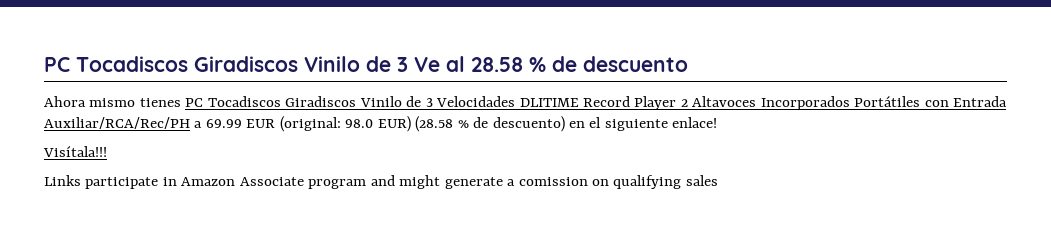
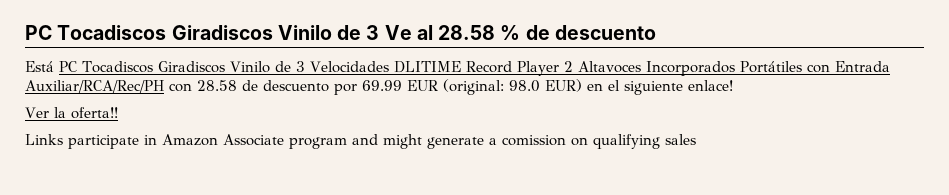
- Ahora mismo tienes PC Tocadiscos Giradiscos Vinilo de 3 Velocidades DLITIME Record Player 2 Altavoces Incorporados Portátiles con Entrada Auxiliar/RCA/Rec/PH a 69.99 EUR (original: 98.0 EUR) (28.58 % de descuento) en el siguiente enlace!
+ Está PC Tocadiscos Giradiscos Vinilo de 3 Velocidades DLITIME Record Player 2 Altavoces Incorporados Portátiles con Entrada Auxiliar/RCA/Rec/PH con 28.58 de descuento por 69.99 EUR (original: 98.0 EUR) en el siguiente enlace!
- Visítala!!!
+ Ver la oferta!!

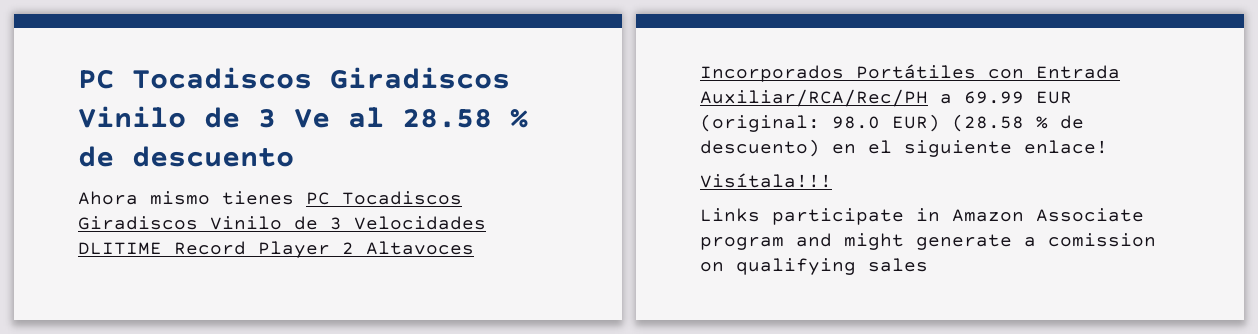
- Está PC Tocadiscos Giradiscos Vinilo de 3 Velocidades DLITIME Record Player 2 Altavoces Incorporados Portátiles con Entrada Auxiliar/RCA/Rec/PH con 28.58 de descuento por 69.99 EUR (original: 98.0 EUR) en el siguiente enlace!
+ Ahora mismo tienes PC Tocadiscos Giradiscos Vinilo de 3 Velocidades DLITIME Record Player 2 Altavoces Incorporados Portátiles con Entrada Auxiliar/RCA/Rec/PH a 69.99 EUR (original: 98.0 EUR) (28.58 % de descuento) en el siguiente enlace!
- Ver la oferta!!
+ Visítala!!!

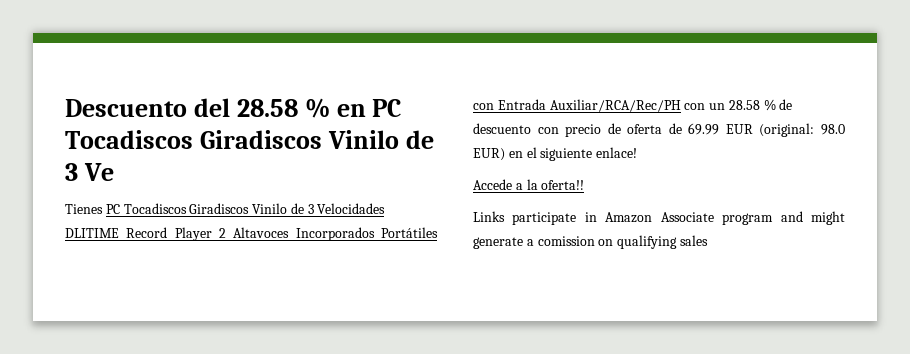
- PC Tocadiscos Giradiscos Vinilo de 3 Ve al 28.58 % de descuento
- Ahora mismo tienes PC Tocadiscos Giradiscos Vinilo de 3 Velocidades DLITIME Record Player 2 Altavoces Incorporados Portátiles con Entrada Auxiliar/RCA/Rec/PH a 69.99 EUR (original: 98.0 EUR) (28.58 % de descuento) en el siguiente enlace!
+ Descuento del 28.58 % en PC Tocadiscos Giradiscos Vinilo de 3 Ve
+ Tienes PC Tocadiscos Giradiscos Vinilo de 3 Velocidades DLITIME Record Player 2 Altavoces Incorporados Portátiles con Entrada Auxiliar/RCA/Rec/PH con un 28.58 % de descuento con precio de oferta de 69.99 EUR (original: 98.0 EUR) en el siguiente enlace!
- Visítala!!!
+ Accede a la oferta!!

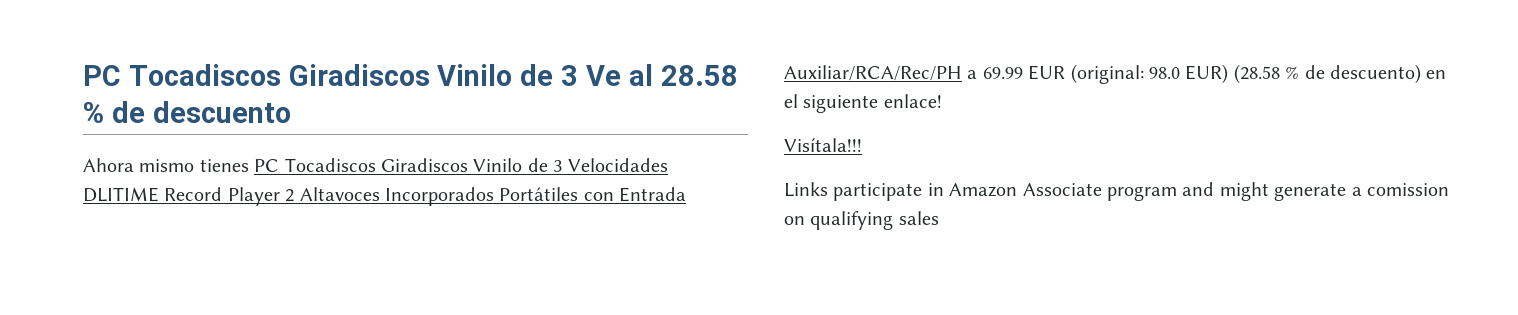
- Descuento del 28.58 % en PC Tocadiscos Giradiscos Vinilo de 3 Ve
- Tienes PC Tocadiscos Giradiscos Vinilo de 3 Velocidades DLITIME Record Player 2 Altavoces Incorporados Portátiles con Entrada Auxiliar/RCA/Rec/PH con un 28.58 % de descuento con precio de oferta de 69.99 EUR (original: 98.0 EUR) en el siguiente enlace!
+ PC Tocadiscos Giradiscos Vinilo de 3 Ve al 28.58 % de descuento
+ Ahora mismo tienes PC Tocadiscos Giradiscos Vinilo de 3 Velocidades DLITIME Record Player 2 Altavoces Incorporados Portátiles con Entrada Auxiliar/RCA/Rec/PH a 69.99 EUR (original: 98.0 EUR) (28.58 % de descuento) en el siguiente enlace!
- Accede a la oferta!!
+ Visítala!!!

